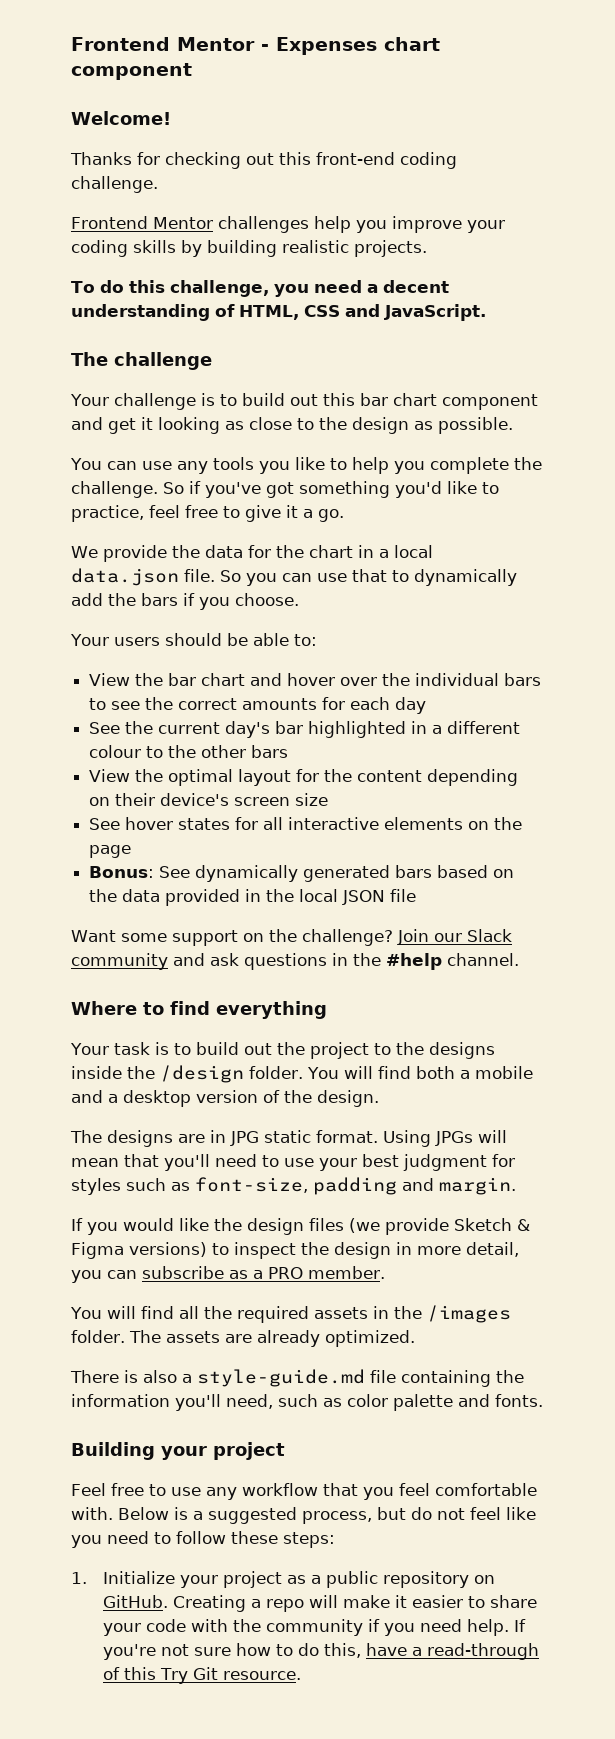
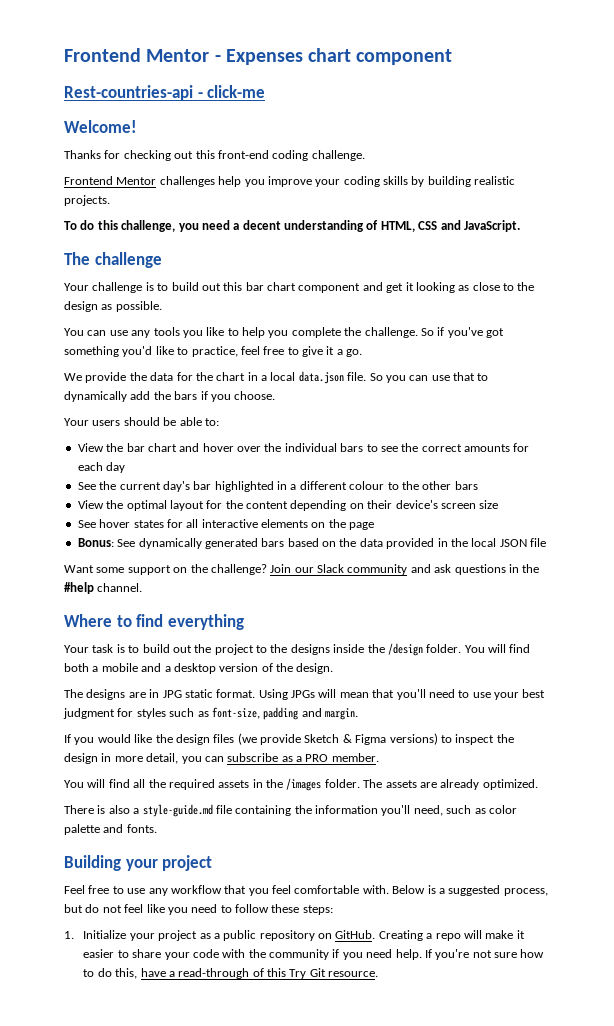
+ Rest-countries-api - click-me

